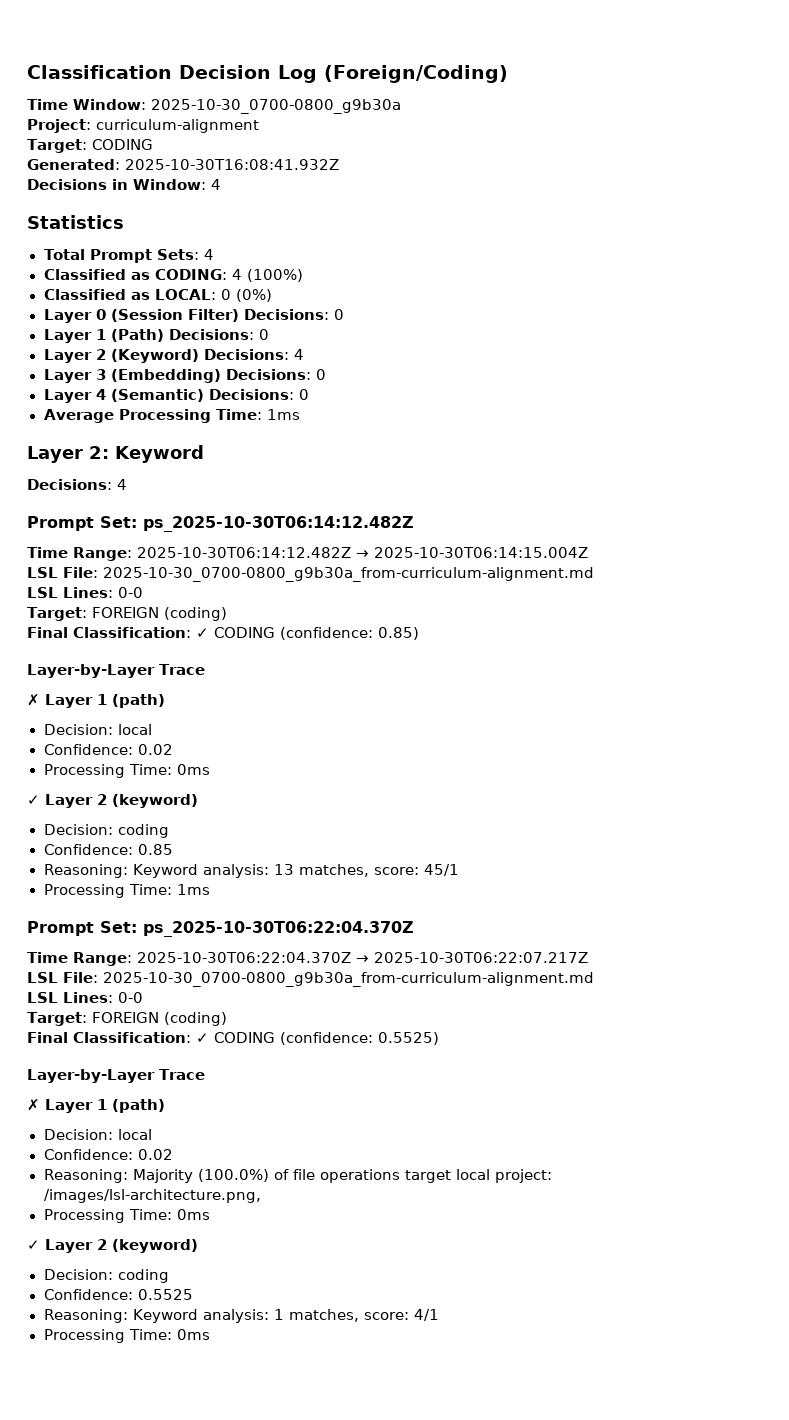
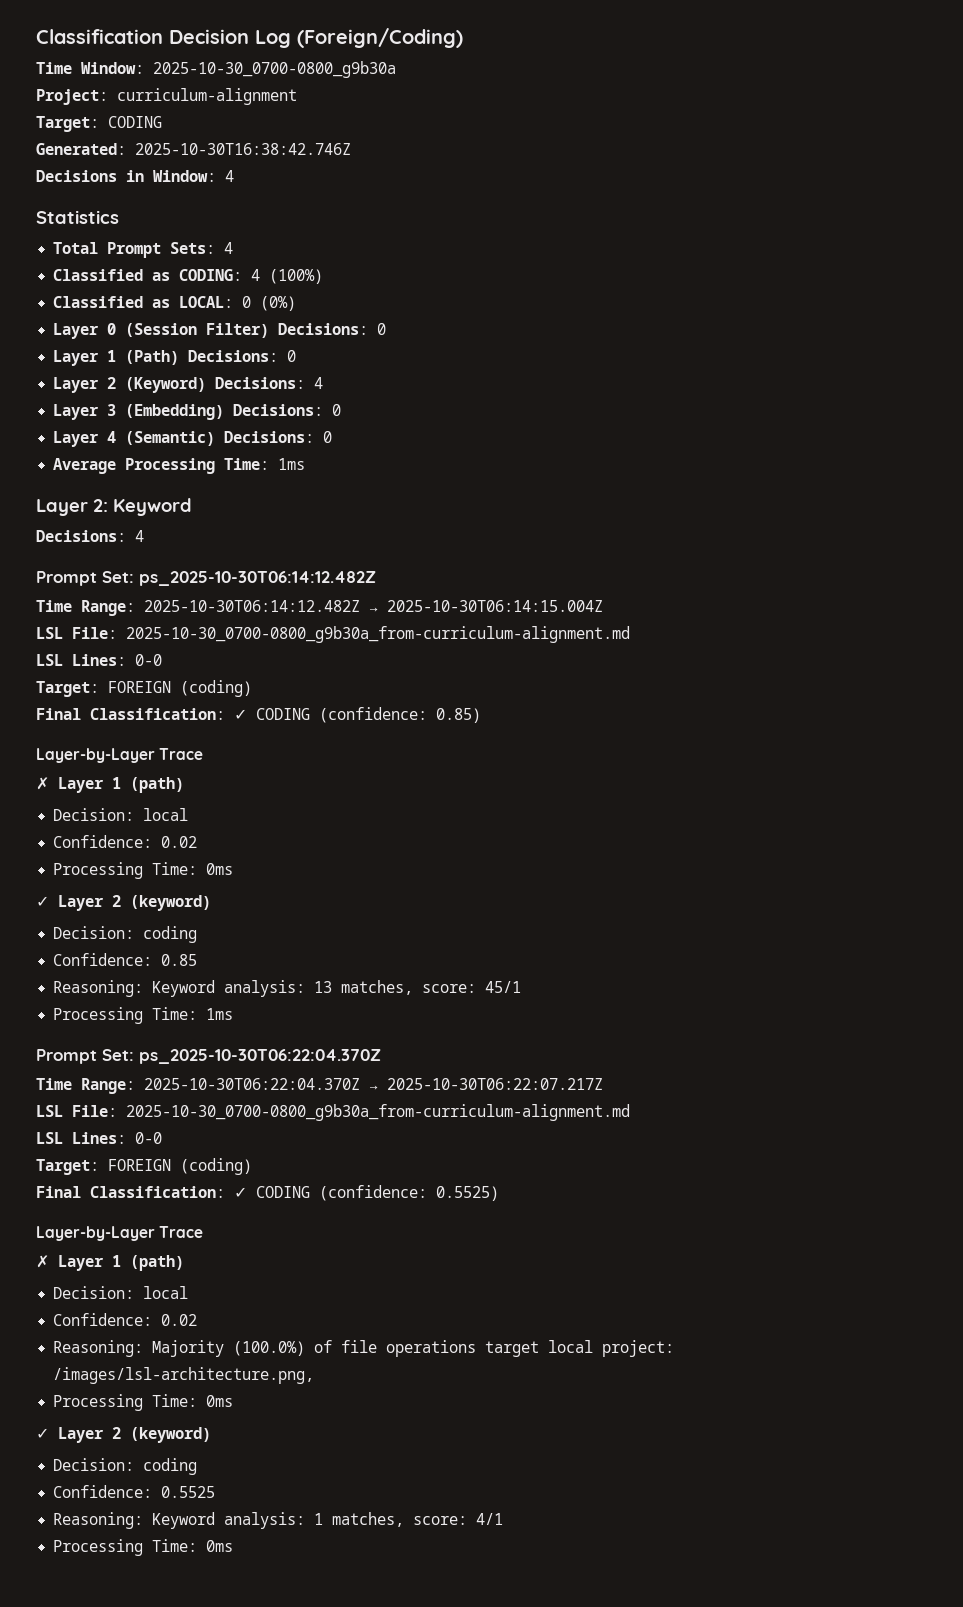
- Generated: 2025-10-30T16:08:41.932Z
+ Generated: 2025-10-30T16:38:42.746Z

